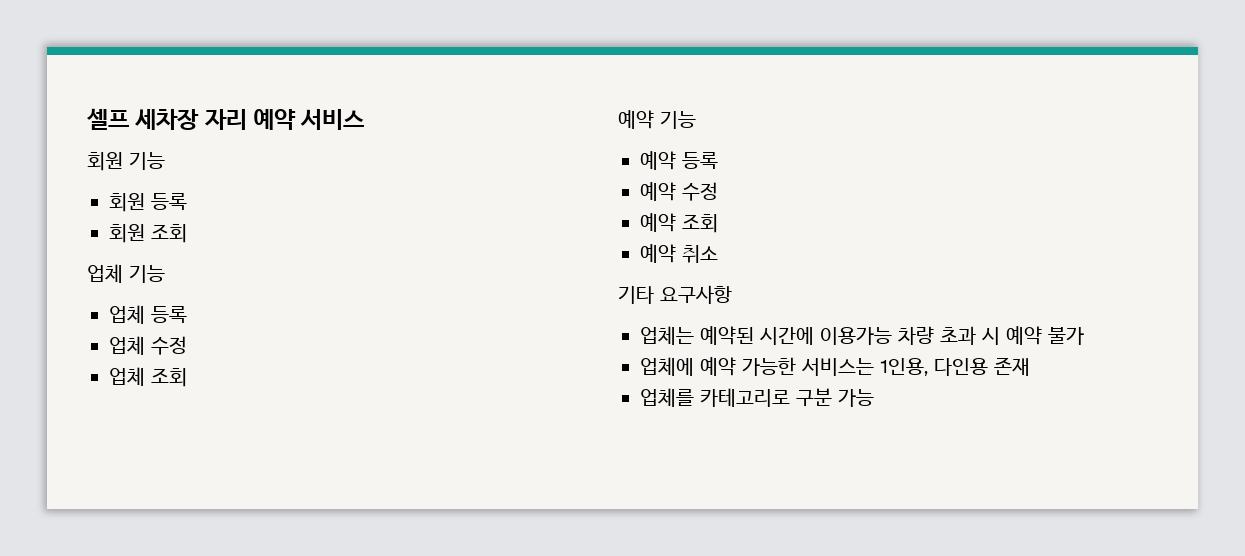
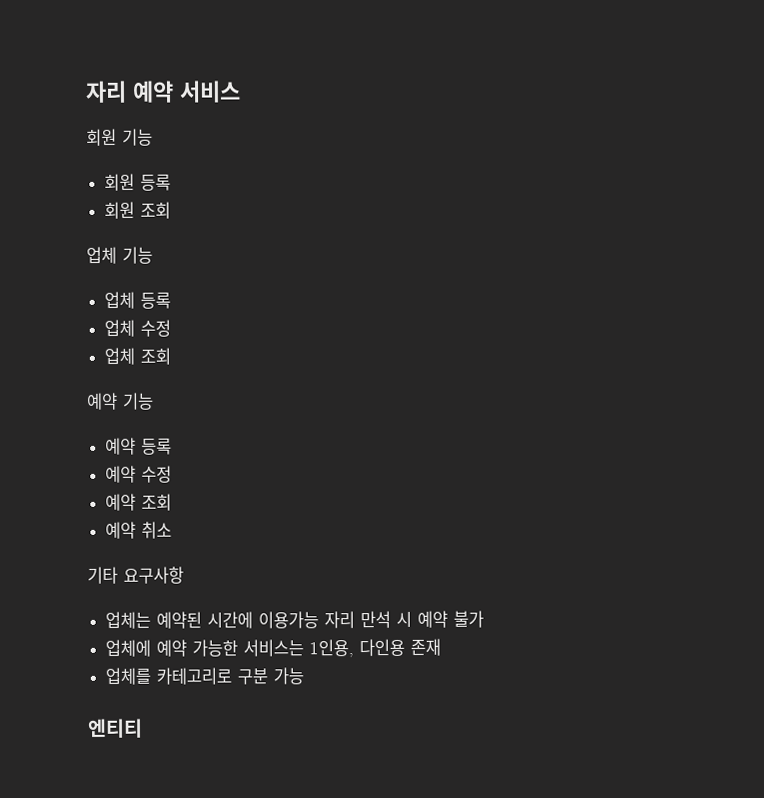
- 셀프 세차장 자리 예약 서비스
+ 자리 예약 서비스
- 업체는 예약된 시간에 이용가능 차량 초과 시 예약 불가
+ 업체는 예약된 시간에 이용가능 자리 만석 시 예약 불가
+ 엔티티

